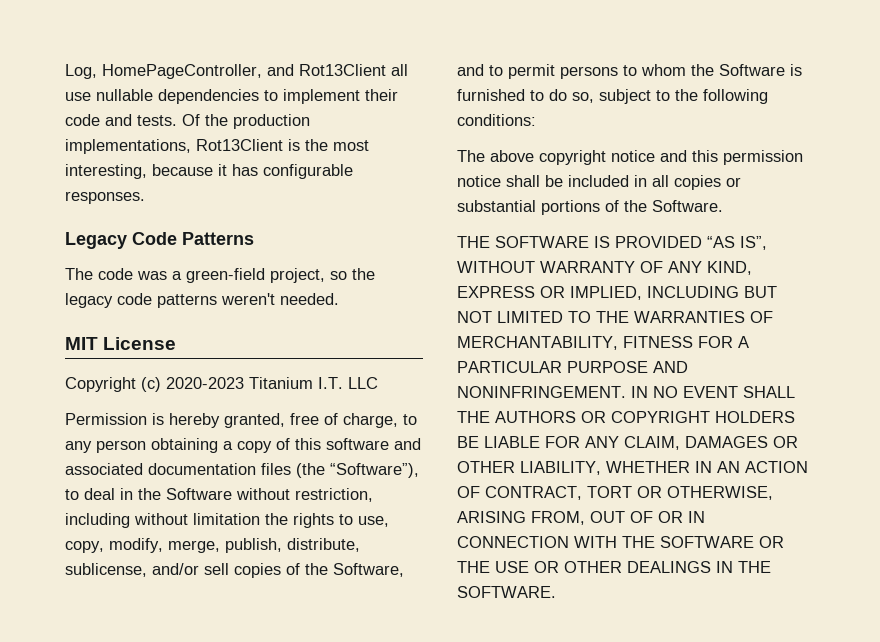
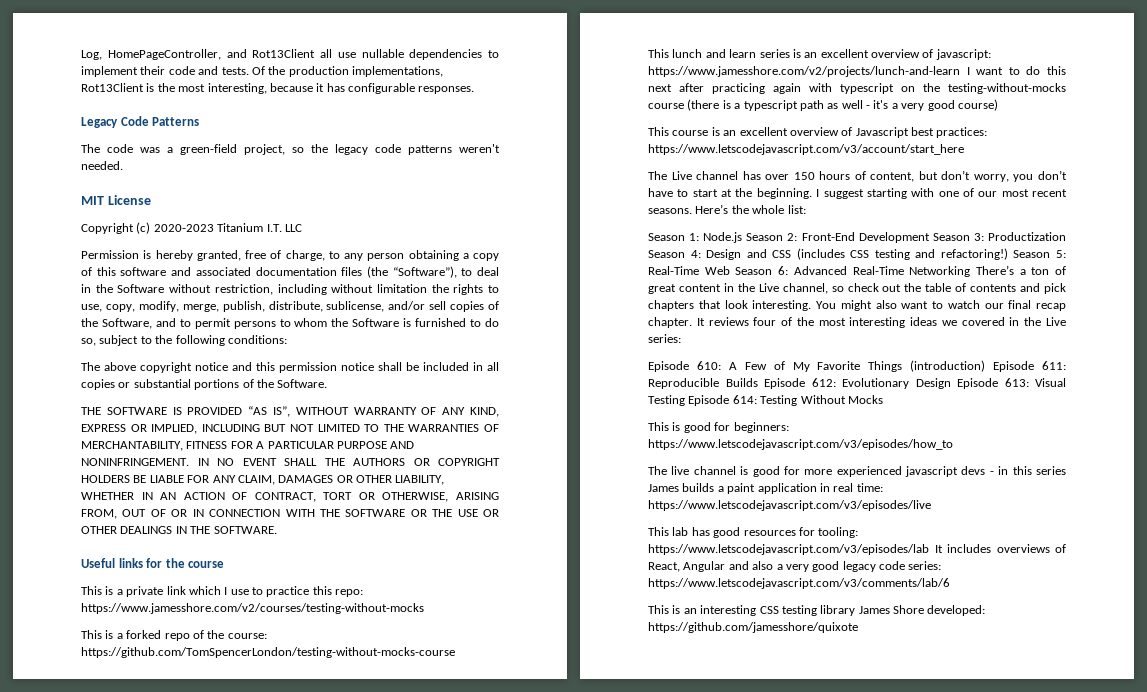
+ Useful links for the course
+ This is a private link which I use to practice this repo: https://www.jamesshore.com/v2/courses/testing-without-mocks
+ This is a forked repo of the course: https://github.com/TomSpencerLondon/testing-without-mocks-course
+ This lunch and learn series is an excellent overview of javascript: https://www.jamesshore.com/v2/projects/lunch-and-learn I want to do this next after practicing again with typescript on the testing-without-mocks course (there is a typescript path as well - it's a very good course)
+ This course is an excellent overview of Javascript best practices: https://www.letscodejavascript.com/v3/account/start_here
+ The Live channel has over 150 hours of content, but don’t worry, you don’t have to start at the beginning. I suggest starting with one of our most recent seasons. Here’s the whole list:
+ Season 1: Node.js Season 2: Front-End Development Season 3: Productization Season 4: Design and CSS (includes CSS testing and refactoring!) Season 5: Real-Time Web Season 6: Advanced Real-Time Networking There’s a ton of great content in the Live channel, so check out the table of contents and pick chapters that look interesting. You might also want to watch our final recap chapter. It reviews four of the most interesting ideas we covered in the Live series:
+ Episode 610: A Few of My Favorite Things (introduction) Episode 611: Reproducible Builds Episode 612: Evolutionary Design Episode 613: Visual Testing Episode 614: Testing Without Mocks
+ This is good for beginners: https://www.letscodejavascript.com/v3/episodes/how_to
+ The live channel is good for more experienced javascript devs - in this series James builds a paint application in real time: https://www.letscodejavascript.com/v3/episodes/live
+ This lab has good resources for tooling: https://www.letscodejavascript.com/v3/episodes/lab It includes overviews of React, Angular and also a very good legacy code series: https://www.letscodejavascript.com/v3/comments/lab/6
+ This is an interesting CSS testing library James Shore developed: https://github.com/jamesshore/quixote

